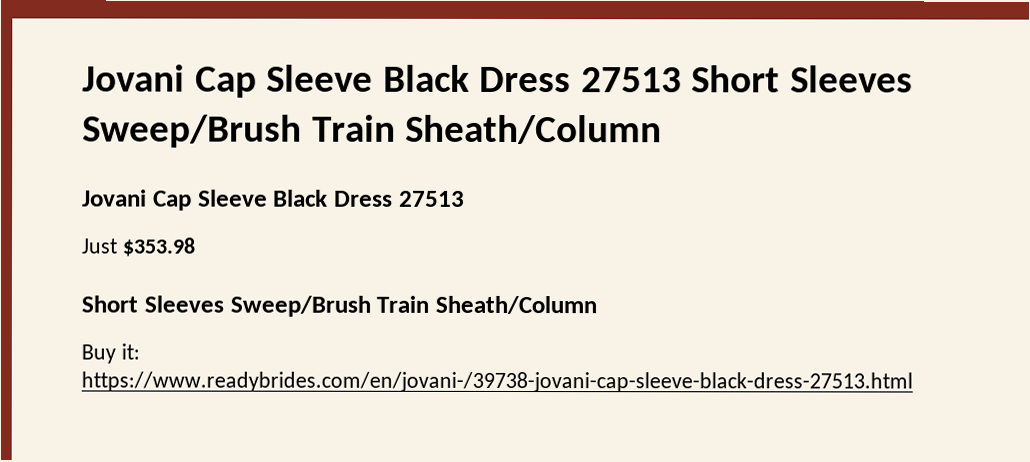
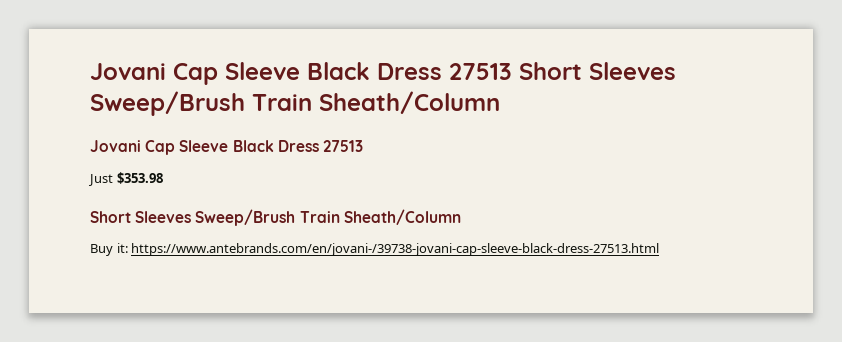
- Buy it: https://www.readybrides.com/en/jovani-/39738-jovani-cap-sleeve-black-dress-27513.html
+ Buy it: https://www.antebrands.com/en/jovani-/39738-jovani-cap-sleeve-black-dress-27513.html

